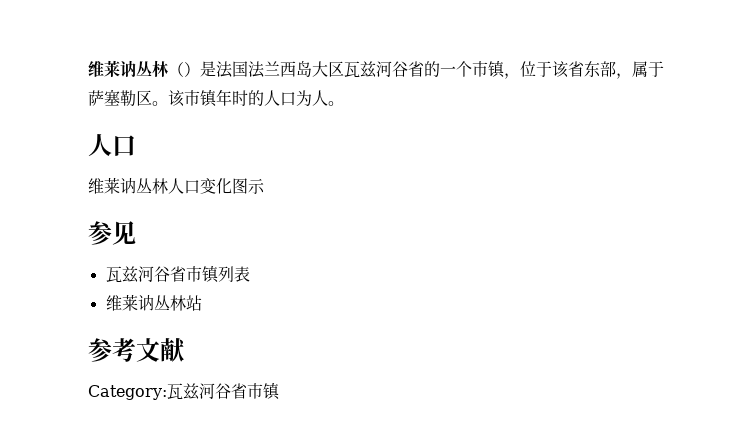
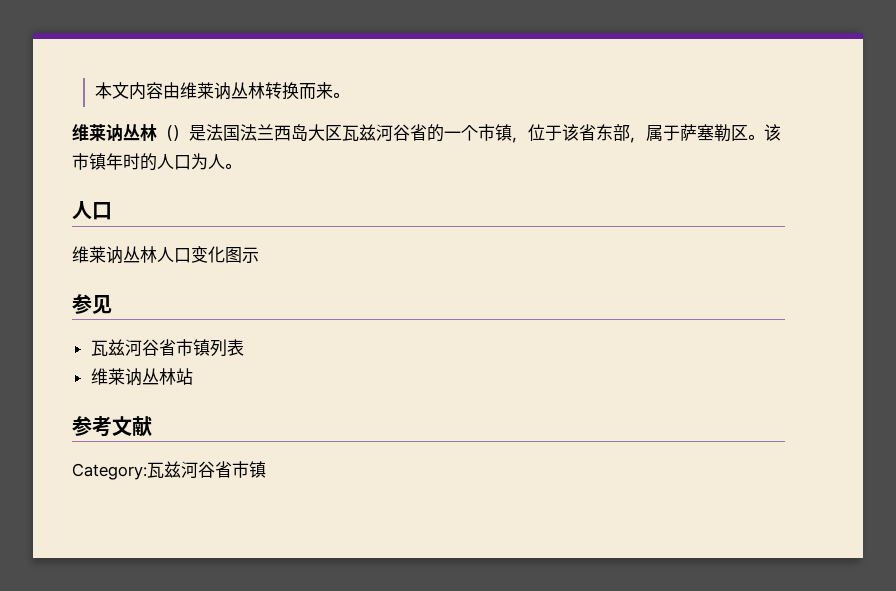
+ 本文内容由维莱讷丛林转换而来。

